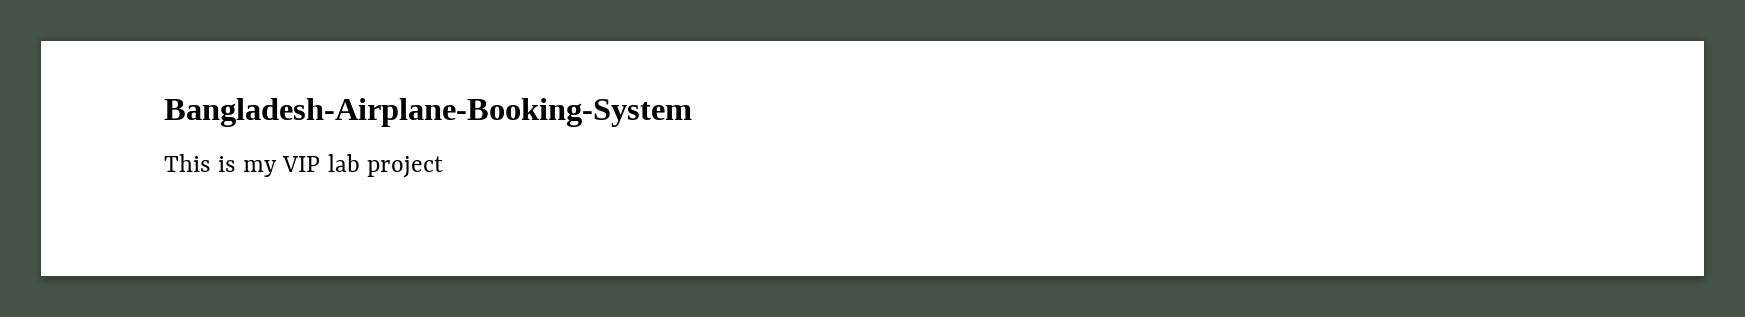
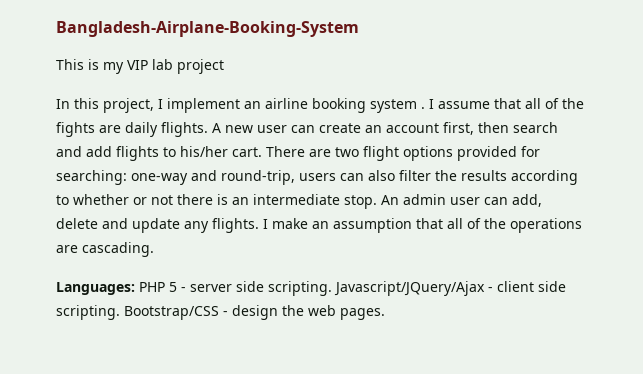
+ In this project, I implement an airline booking system . I assume that all of the fights are daily flights. A new user can create an account first, then search and add flights to his/her cart. There are two flight options provided for searching: one-way and round-trip, users can also filter the results according to whether or not there is an intermediate stop. An admin user can add, delete and update any flights. I make an assumption that all of the operations are cascading.
+ Languages: PHP 5 - server side scripting. Javascript/JQuery/Ajax - client side scripting. Bootstrap/CSS - design the web pages.

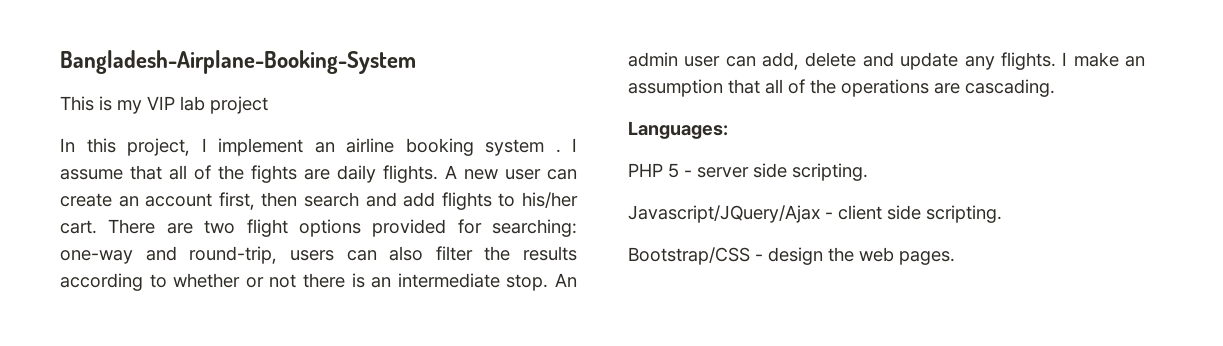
- Languages: PHP 5 - server side scripting. Javascript/JQuery/Ajax - client side scripting. Bootstrap/CSS - design the web pages.
+ Languages:
+ PHP 5 - server side scripting.
+ Javascript/JQuery/Ajax - client side scripting.
+ Bootstrap/CSS - design the web pages.

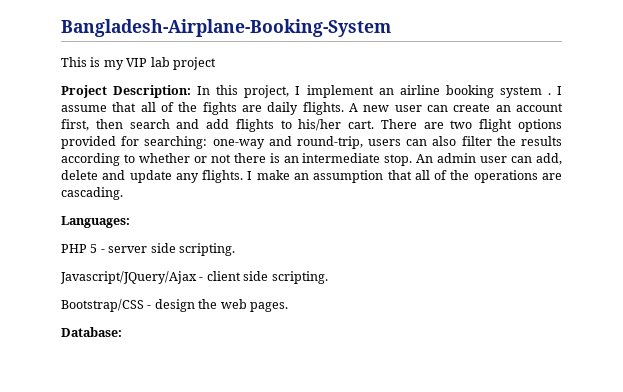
- In this project, I implement an airline booking system .
+ Project Description: In this project, I implement an airline booking system .
+ Database:

